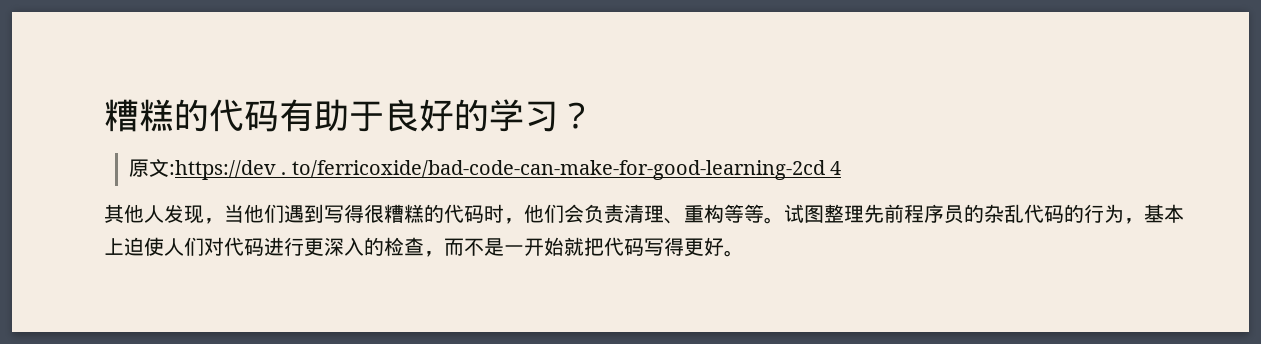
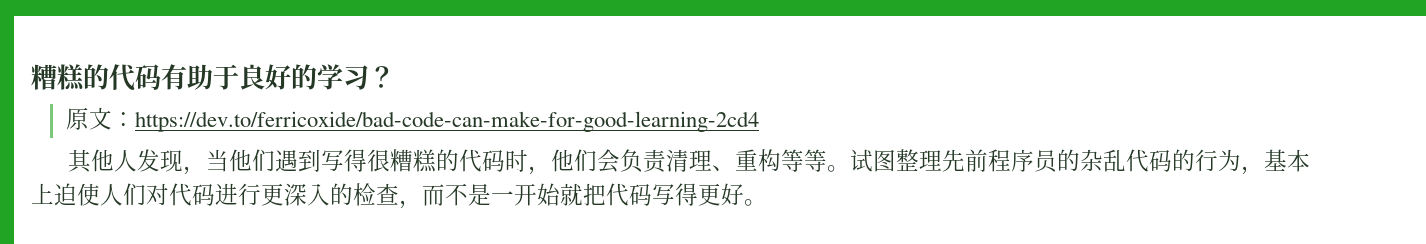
- 原文:https://dev . to/ferricoxide/bad-code-can-make-for-good-learning-2cd 4
+ 原文：https://dev.to/ferricoxide/bad-code-can-make-for-good-learning-2cd4

